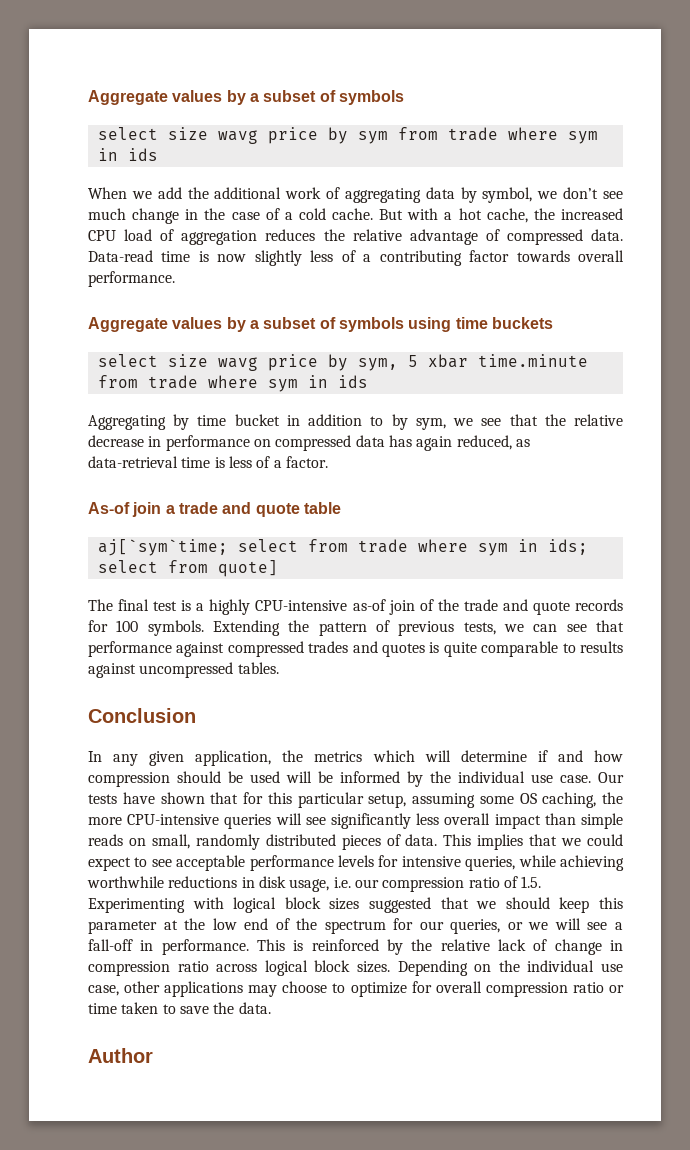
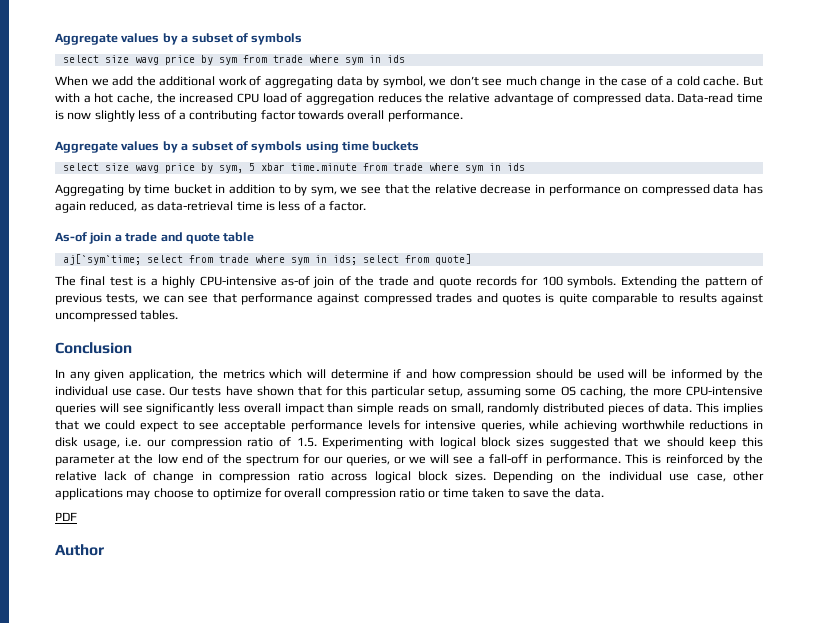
+ PDF

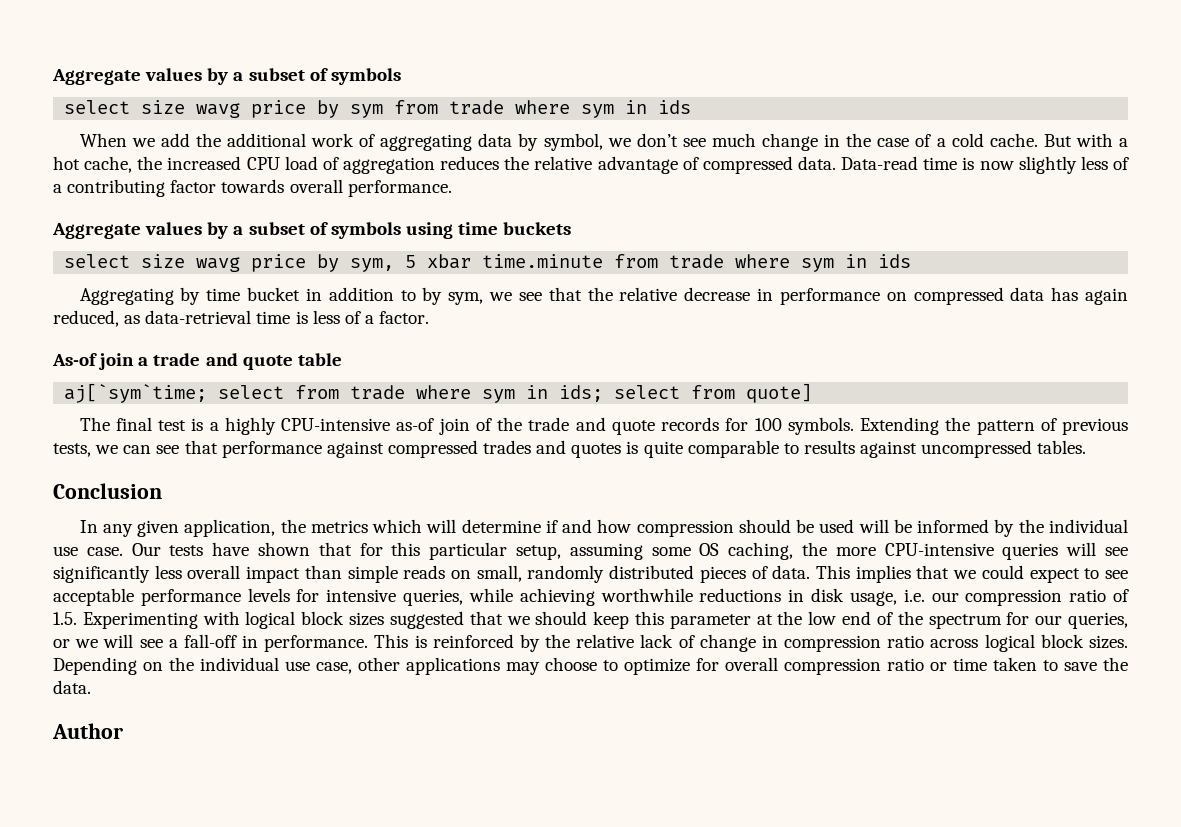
- PDF

